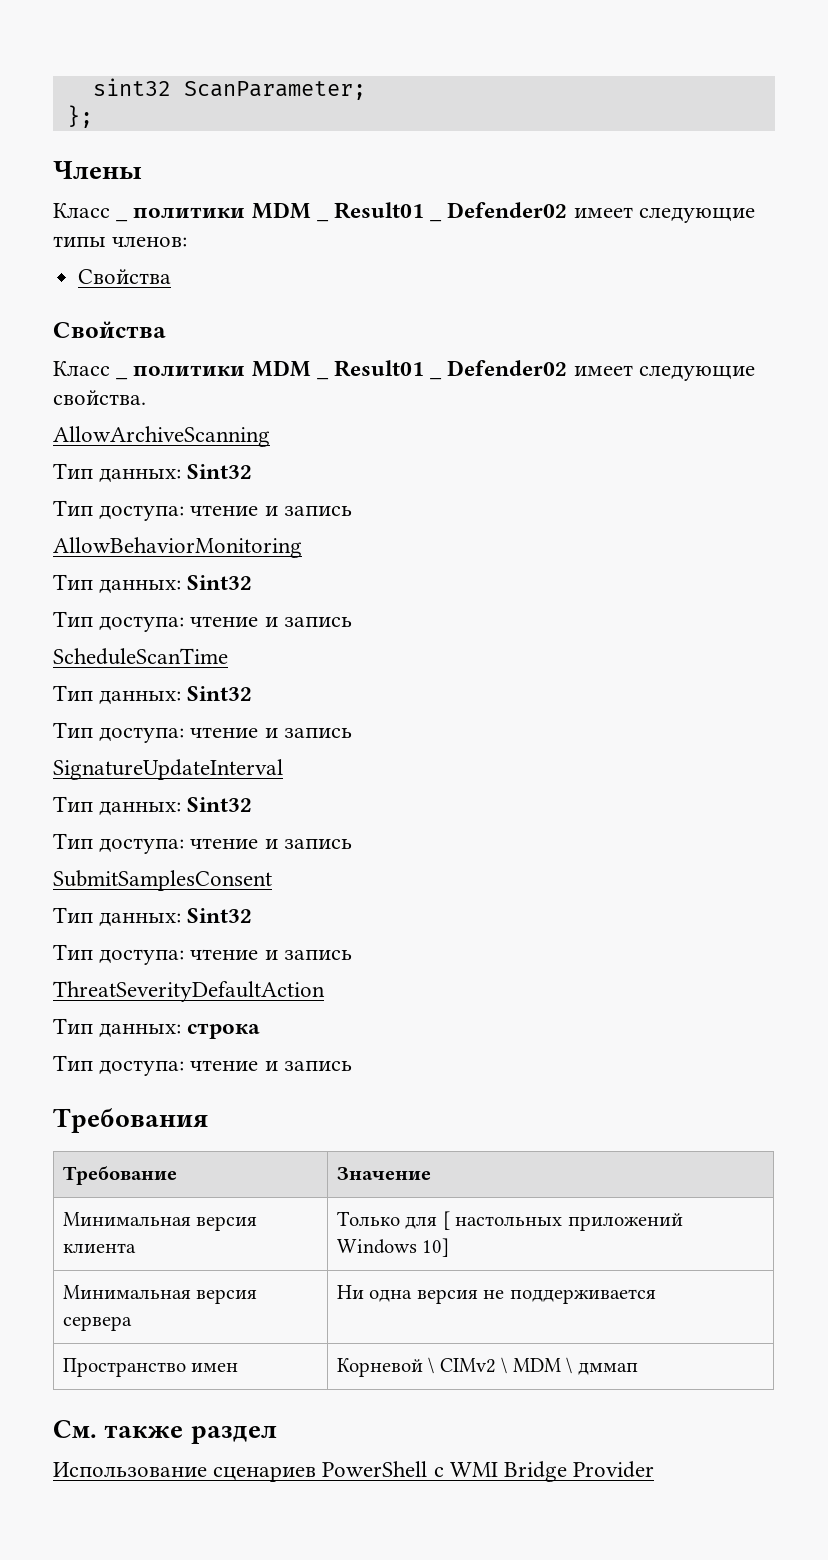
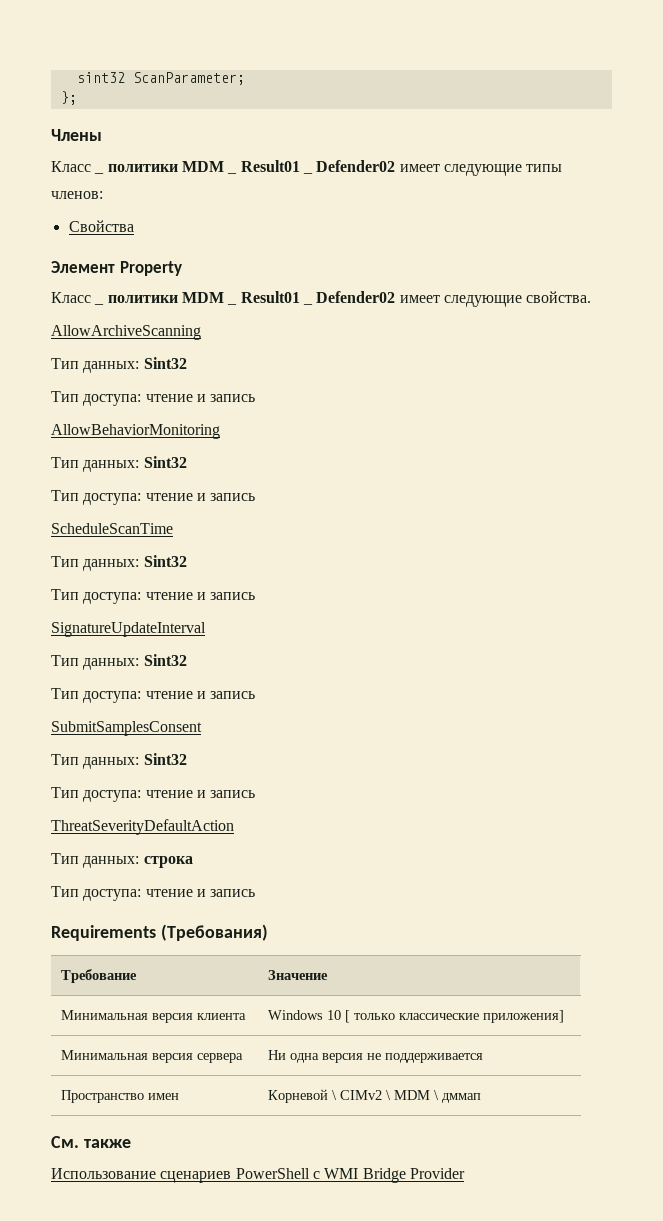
  Класс _ политики MDM _ Result01 _ Defender02 имеет следующие типы членов:
  Свойства
- Свойства
+ Элемент Property
- Требования
+ Requirements (Требования)
- Минимальная версия клиента | Только для [ настольных приложений Windows 10]
+ Минимальная версия клиента | Windows 10 [ только классические приложения]
- См. также раздел
+ См. также

